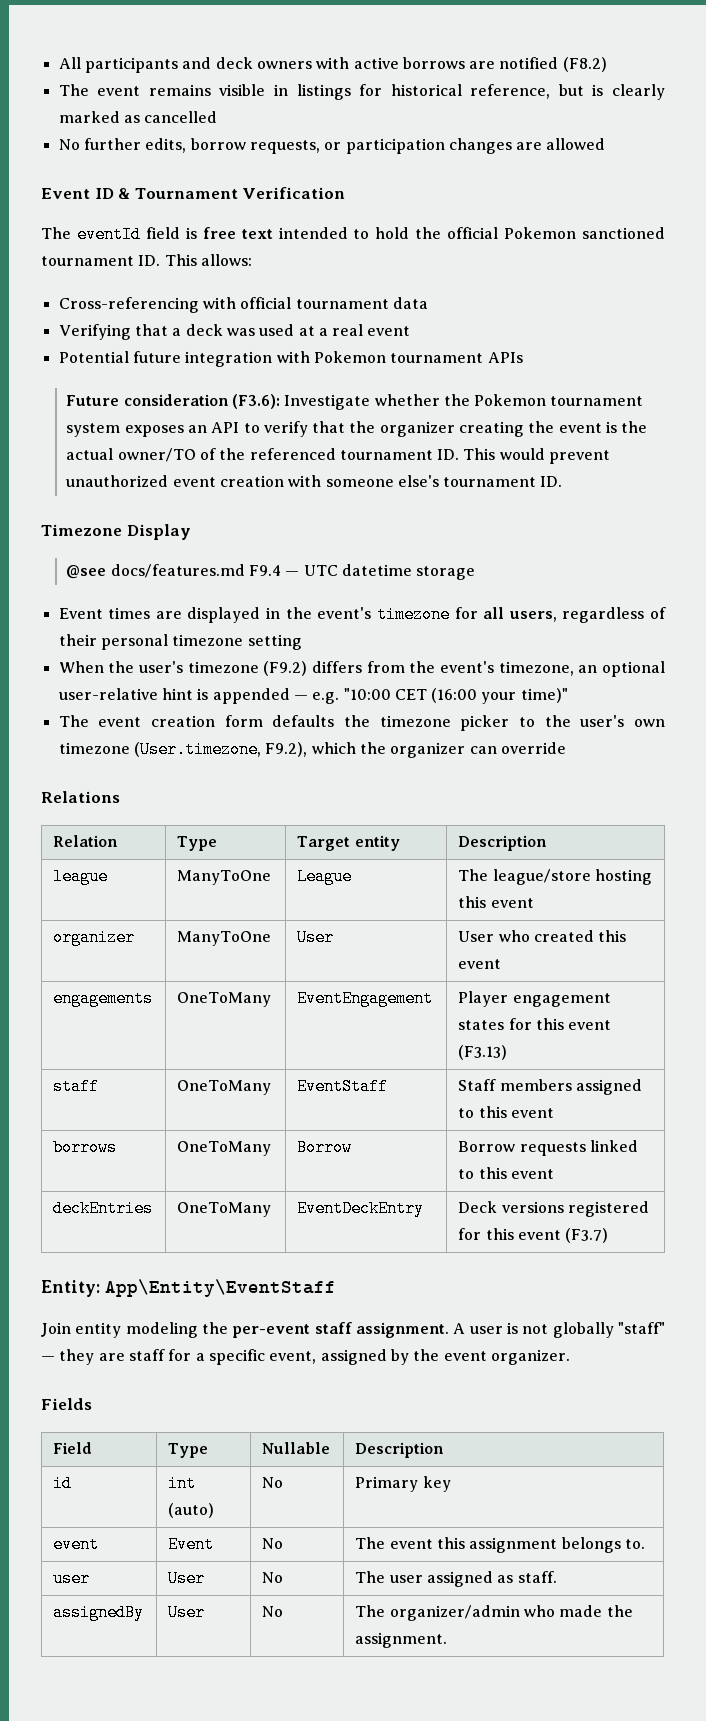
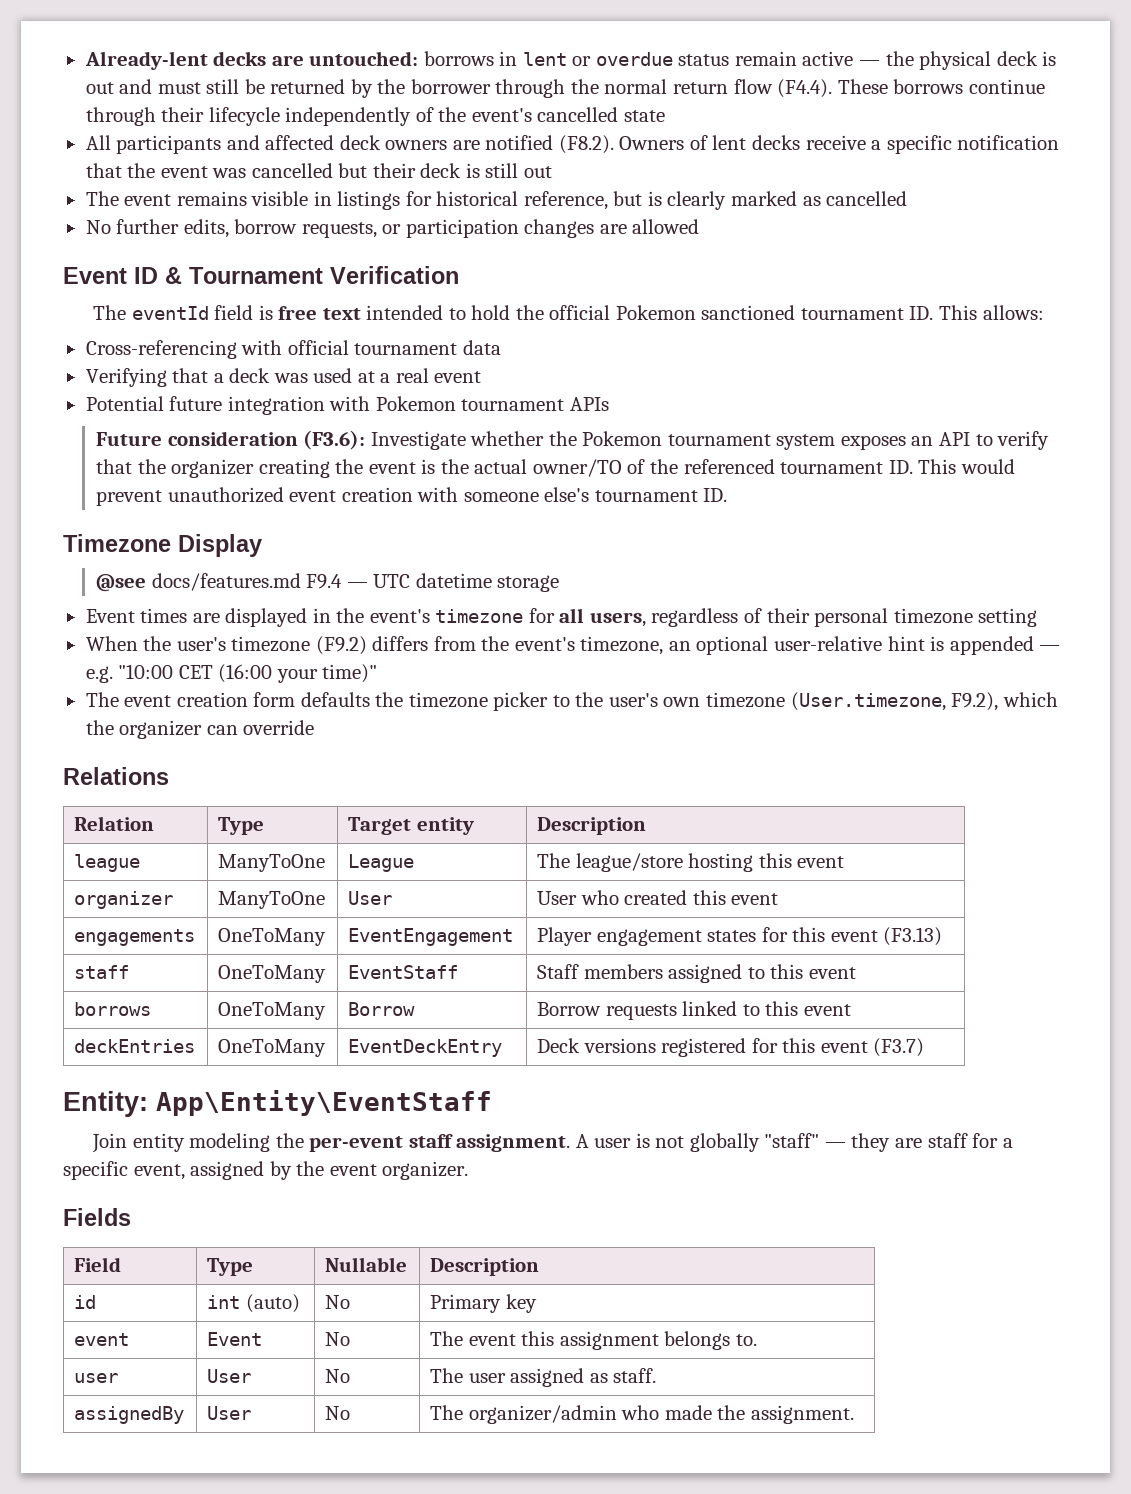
+ Already-lent decks are untouched: borrows in lent or overdue status remain active — the physical deck is out and must still be returned by the borrower through the normal return flow (F4.4). These borrows continue through their lifecycle independently of the event's cancelled state
- All participants and deck owners with active borrows are notified (F8.2)
+ All participants and affected deck owners are notified (F8.2). Owners of lent decks receive a specific notification that the event was cancelled but their deck is still out

